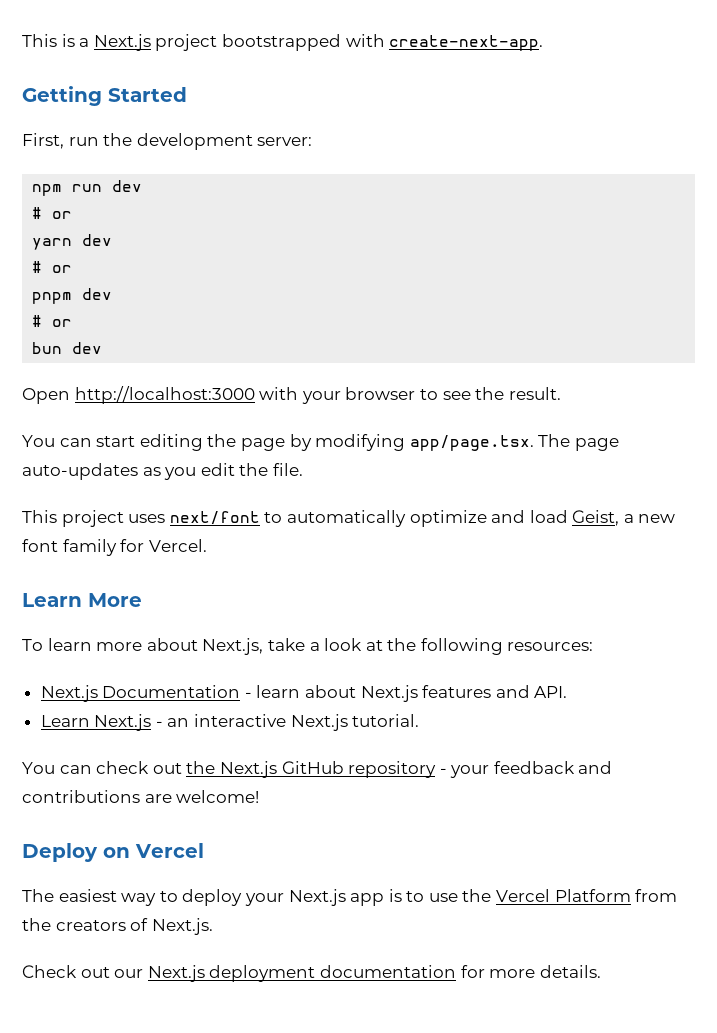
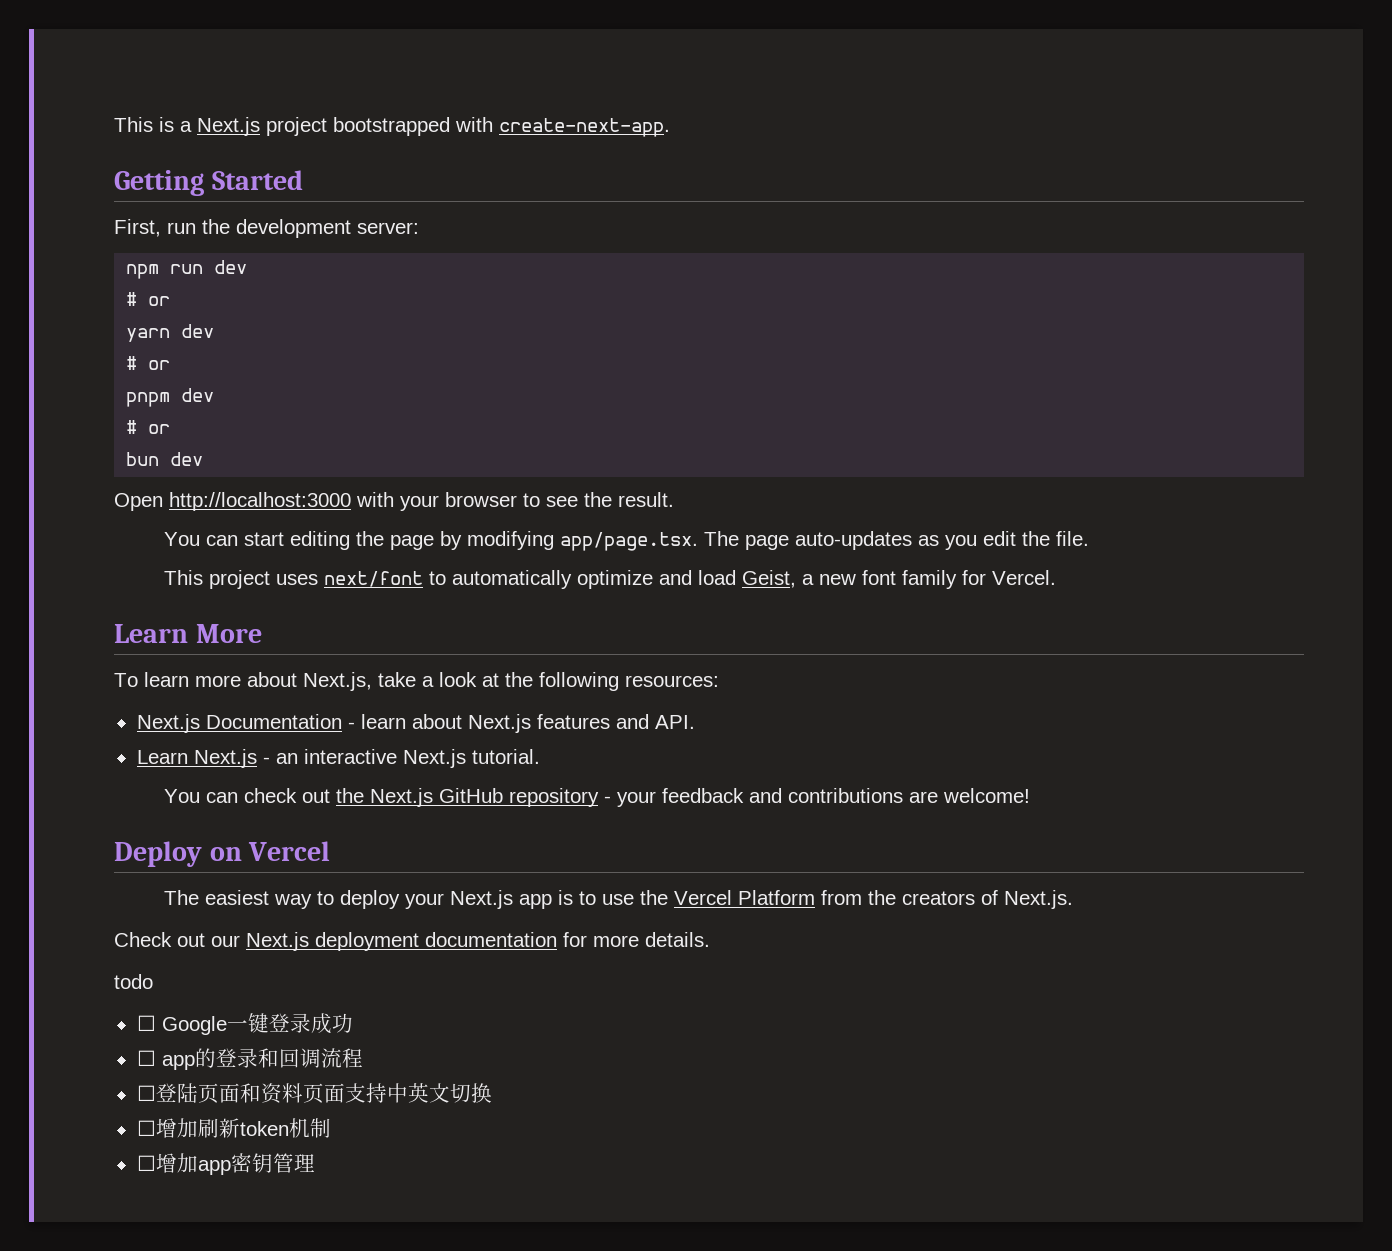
+ todo
+ ☐ Google一键登录成功
+ ☐ app的登录和回调流程
+ ☐登陆页面和资料页面支持中英文切换
+ ☐增加刷新token机制
+ ☐增加app密钥管理

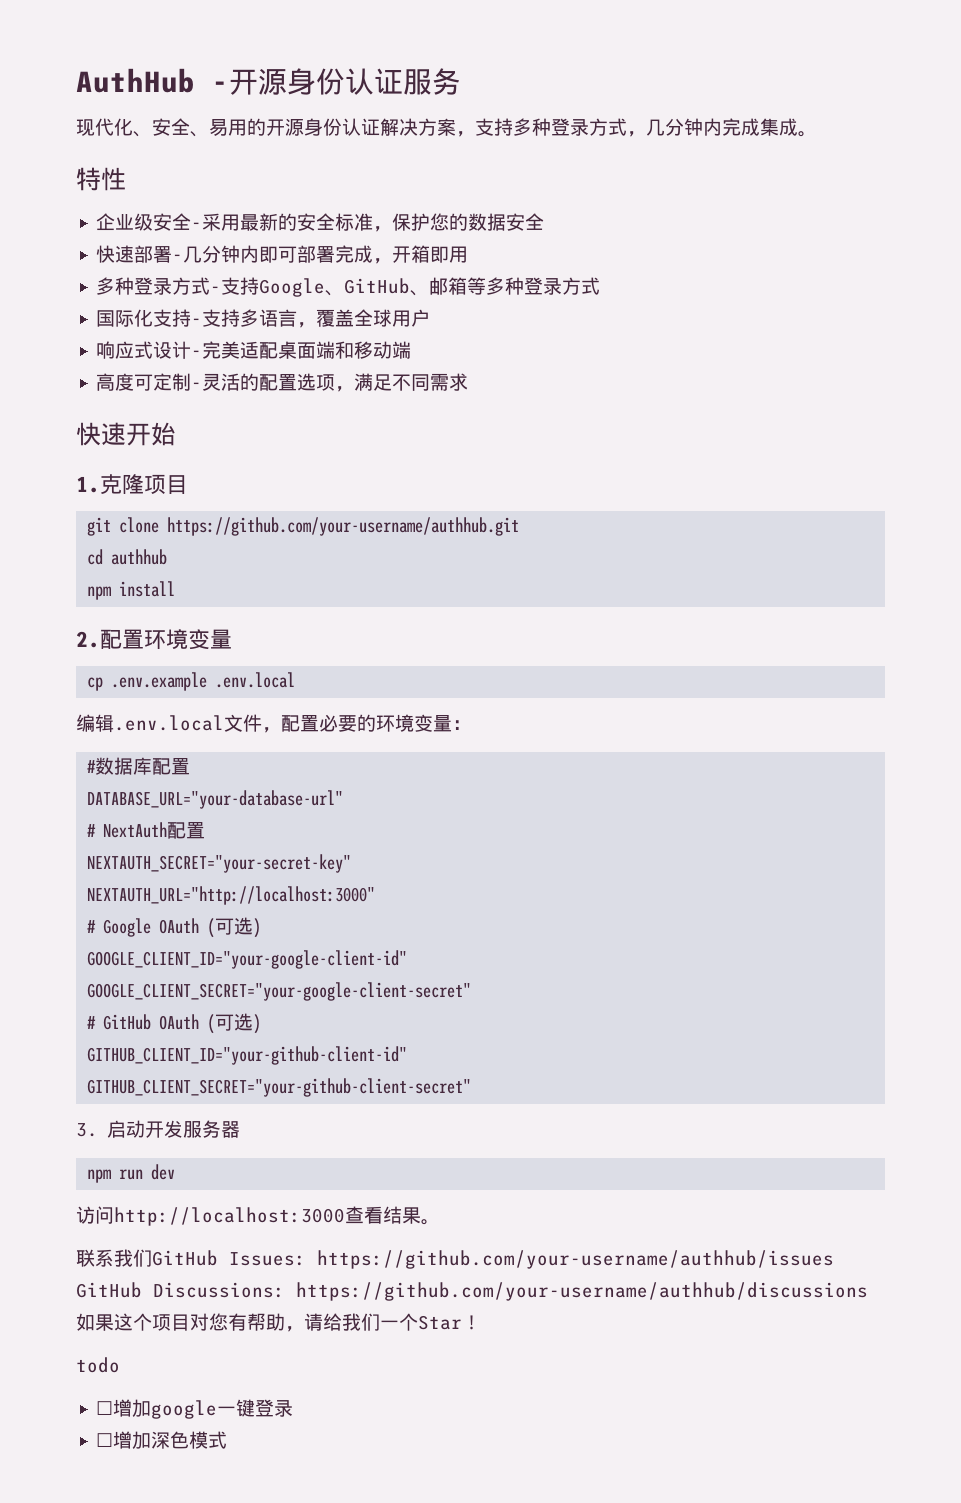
- This is a Next.js project bootstrapped with create-next-app.
- Getting Started
- First, run the development server:
+ AuthHub -开源身份认证服务
+ 现代化、安全、易用的开源身份认证解决方案，支持多种登录方式，几分钟内完成集成。
+ 特性
+ 企业级安全-采用最新的安全标准，保护您的数据安全
+ 快速部署-几分钟内即可部署完成，开箱即用
+ 多种登录方式-支持Google、GitHub、邮箱等多种登录方式
+ 国际化支持-支持多语言，覆盖全球用户
+ 响应式设计-完美适配桌面端和移动端
+ 高度可定制-灵活的配置选项，满足不同需求
+ 快速开始
+ 1.克隆项目
+ git clone https://github.com/your-username/authhub.git
+ cd authhub
+ npm install
+ 2.配置环境变量
+ cp .env.example .env.local
+ 编辑.env.local文件，配置必要的环境变量：
+ #数据库配置
+ DATABASE_URL="your-database-url"
+ # NextAuth配置
+ NEXTAUTH_SECRET="your-secret-key"
+ NEXTAUTH_URL="http://localhost:3000"
+ # Google OAuth (可选)
+ GOOGLE_CLIENT_ID="your-google-client-id"
+ GOOGLE_CLIENT_SECRET="your-google-client-secret"
+ # GitHub OAuth (可选)
+ GITHUB_CLIENT_ID="your-github-client-id"
+ GITHUB_CLIENT_SECRET="your-github-client-secret"
+ 3.启动开发服务器
  npm run dev
- # or
- yarn dev
- # or
- pnpm dev
- # or
- bun dev
- Open http://localhost:3000 with your browser to see the result.
- You can start editing the page by modifying app/page.tsx. The page auto-updates as you edit the file.
- This project uses next/font to automatically optimize and load Geist, a new font family for Vercel.
- Learn More
- To learn more about Next.js, take a look at the following resources:
- Next.js Documentation - learn about Next.js features and API.
- Learn Next.js - an interactive Next.js tutorial.
- You can check out the Next.js GitHub repository - your feedback and contributions are welcome!
- Deploy on Vercel
- The easiest way to deploy your Next.js app is to use the Vercel Platform from the creators of Next.js.
- Check out our Next.js deployment documentation for more details.
+ 访问http://localhost:3000查看结果。
+ 联系我们GitHub Issues: https://github.com/your-username/authhub/issues GitHub Discussions: https://github.com/your-username/authhub/discussions如果这个项目对您有帮助，请给我们一个Star！
- ☐ Google一键登录成功
- ☐ app的登录和回调流程
- ☐登陆页面和资料页面支持中英文切换
- ☐增加刷新token机制
- ☐增加app密钥管理
+ ☐增加google一键登录
+ ☐增加深色模式

